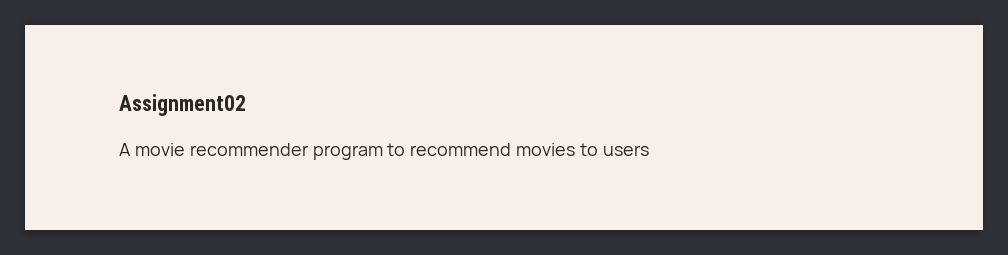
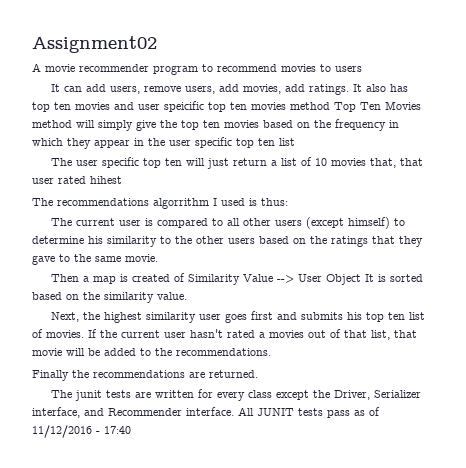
+ It can add users, remove users, add movies, add ratings. It also has top ten movies and user speicific top ten movies method Top Ten Movies method will simply give the top ten movies based on the frequency in which they appear in the user specific top ten list
+ The user specific top ten will just return a list of 10 movies that, that user rated hihest
+ The recommendations algorrithm I used is thus:
+ The current user is compared to all other users (except himself) to determine his similarity to the other users based on the ratings that they gave to the same movie.
+ Then a map is created of Similarity Value --> User Object It is sorted based on the similarity value.
+ Next, the highest similarity user goes first and submits his top ten list of movies. If the current user hasn't rated a movies out of that list, that movie will be added to the recommendations.
+ Finally the recommendations are returned.
+ The junit tests are written for every class except the Driver, Serializer interface, and Recommender interface. All JUNIT tests pass as of 11/12/2016 - 17:40

